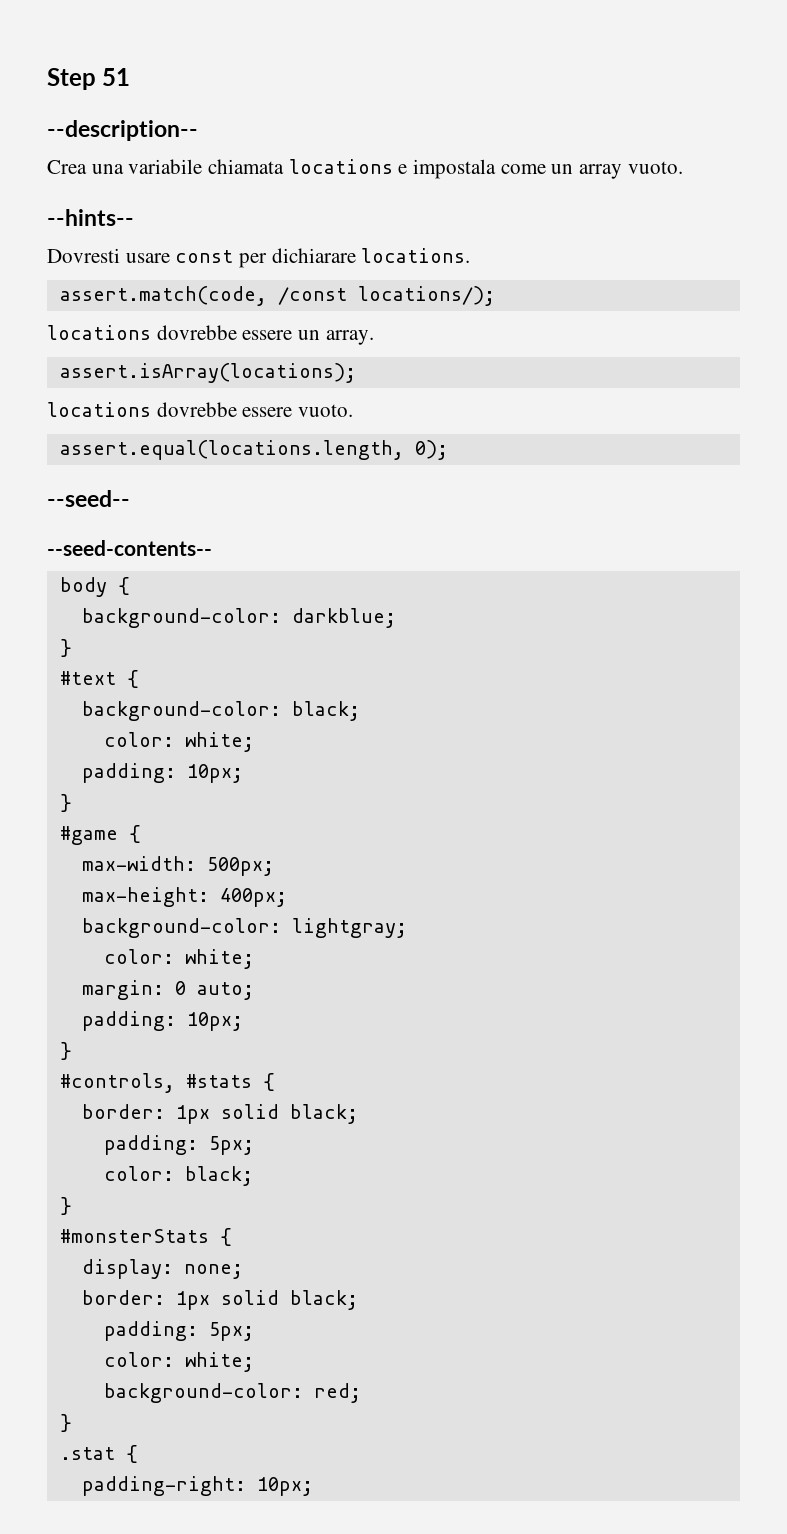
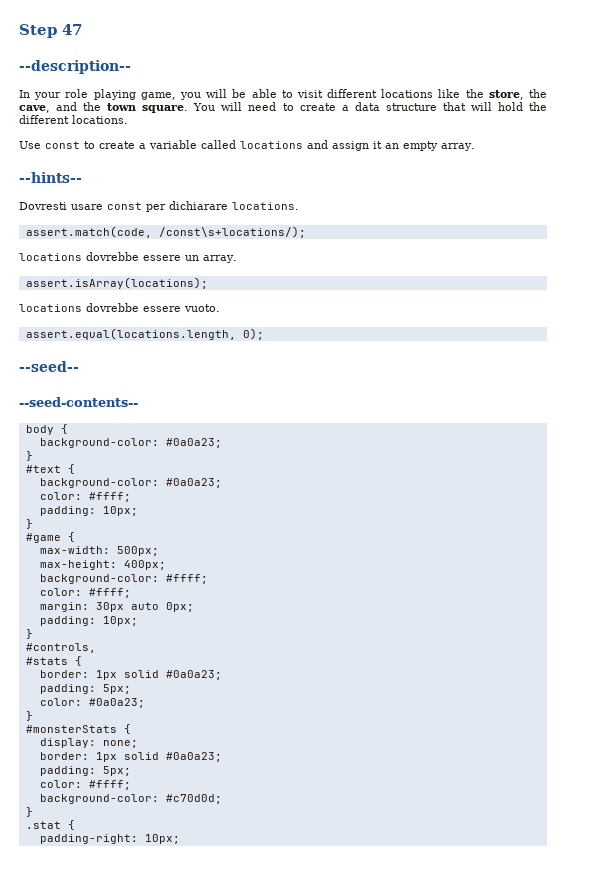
- Step 51
+ Step 47
- Crea una variabile chiamata locations e impostala come un array vuoto.
+ In your role playing game, you will be able to visit different locations like the store, the cave, and the town square. You will need to create a data structure that will hold the different locations.
+ Use const to create a variable called locations and assign it an empty array.
- assert.match(code, /const locations/);
+ assert.match(code, /const\s+locations/);
  body {
- background-color: darkblue;
+ background-color: #0a0a23;
  #text {
- background-color: black;
- color: white;
+ background-color: #0a0a23;
+ color: #ffff;
- background-color: lightgray;
- color: white;
+ background-color: #ffff;
+ color: #ffff;
- margin: 0 auto;
+ margin: 30px auto 0px;
- #controls, #stats {
- border: 1px solid black;
+ #controls,
+ #stats {
+ border: 1px solid #0a0a23;
  padding: 5px;
- color: black;
+ color: #0a0a23;
  display: none;
- border: 1px solid black;
+ border: 1px solid #0a0a23;
  padding: 5px;
- color: white;
- background-color: red;
+ color: #ffff;
+ background-color: #c70d0d;

